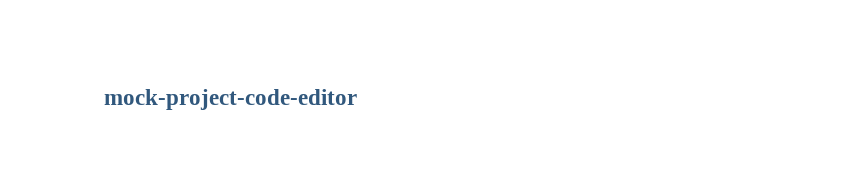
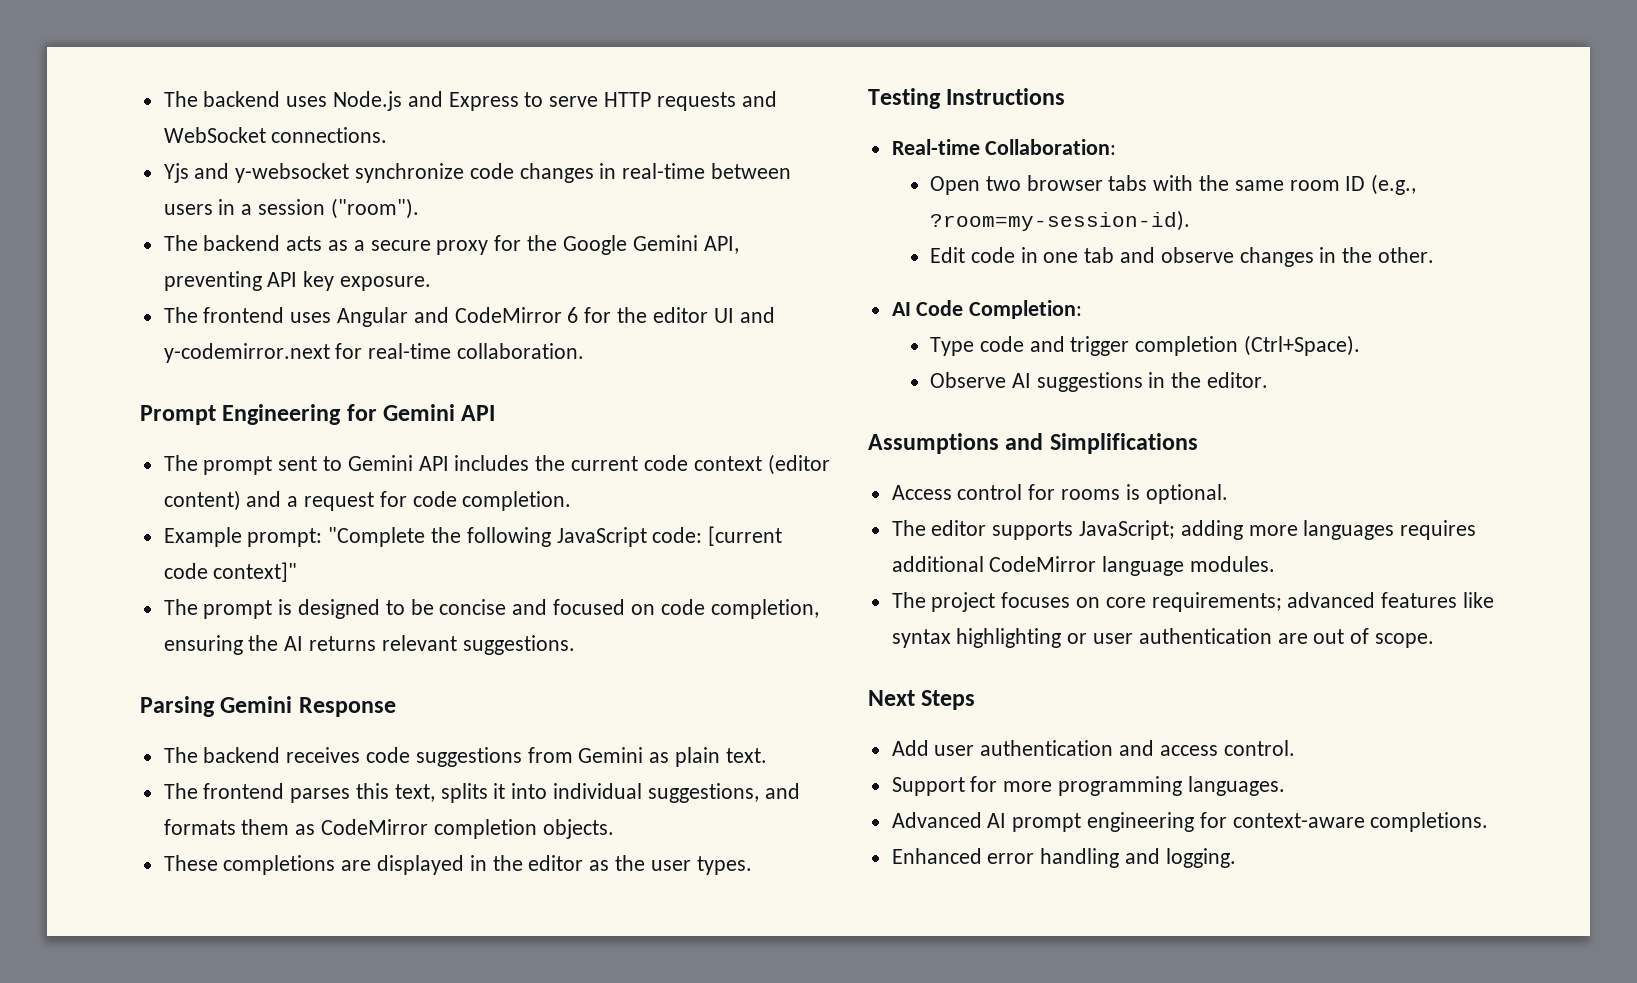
- mock-project-code-editor
+ The backend uses Node.js and Express to serve HTTP requests and WebSocket connections.
+ Yjs and y-websocket synchronize code changes in real-time between users in a session ("room").
+ The backend acts as a secure proxy for the Google Gemini API, preventing API key exposure.
+ The frontend uses Angular and CodeMirror 6 for the editor UI and y-codemirror.next for real-time collaboration.
+ Prompt Engineering for Gemini API
+ The prompt sent to Gemini API includes the current code context (editor content) and a request for code completion.
+ Example prompt: "Complete the following JavaScript code: [current code context]"
+ The prompt is designed to be concise and focused on code completion, ensuring the AI returns relevant suggestions.
+ Parsing Gemini Response
+ The backend receives code suggestions from Gemini as plain text.
+ The frontend parses this text, splits it into individual suggestions, and formats them as CodeMirror completion objects.
+ These completions are displayed in the editor as the user types.
+ Testing Instructions
+ Real-time Collaboration:
+ Open two browser tabs with the same room ID (e.g., ?room=my-session-id).
+ Edit code in one tab and observe changes in the other.
+ AI Code Completion:
+ Type code and trigger completion (Ctrl+Space).
+ Observe AI suggestions in the editor.
+ Assumptions and Simplifications
+ Access control for rooms is optional.
+ The editor supports JavaScript; adding more languages requires additional CodeMirror language modules.
+ The project focuses on core requirements; advanced features like syntax highlighting or user authentication are out of scope.
+ Next Steps
+ Add user authentication and access control.
+ Support for more programming languages.
+ Advanced AI prompt engineering for context-aware completions.
+ Enhanced error handling and logging.

